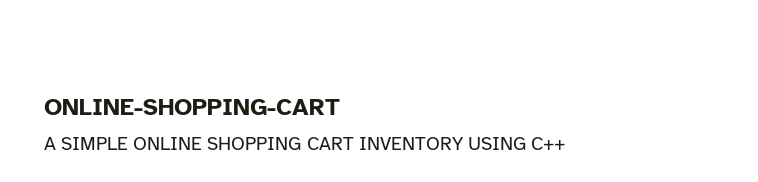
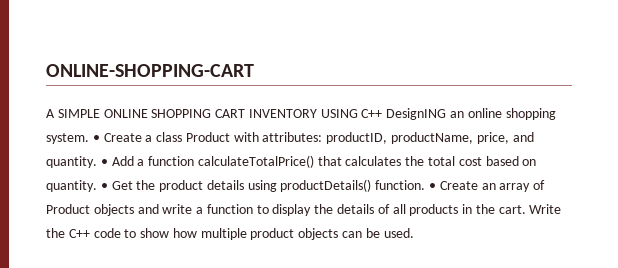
- A SIMPLE ONLINE SHOPPING CART INVENTORY USING C++
+ A SIMPLE ONLINE SHOPPING CART INVENTORY USING C++ DesignING an online shopping system. • Create a class Product with attributes: productID, productName, price, and quantity. • Add a function calculateTotalPrice() that calculates the total cost based on quantity. • Get the product details using productDetails() function. • Create an array of Product objects and write a function to display the details of all products in the cart. Write the C++ code to show how multiple product objects can be used.

